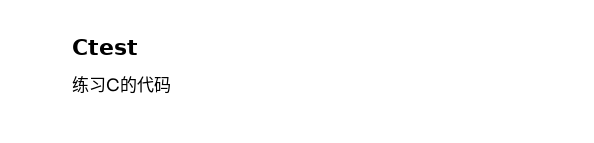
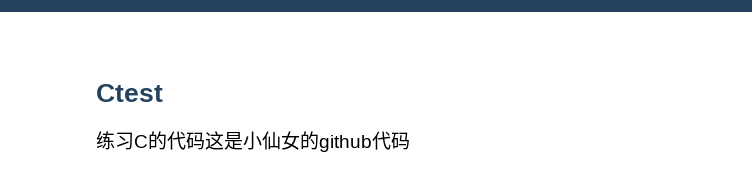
- 练习C的代码
+ 练习C的代码这是小仙女的github代码

